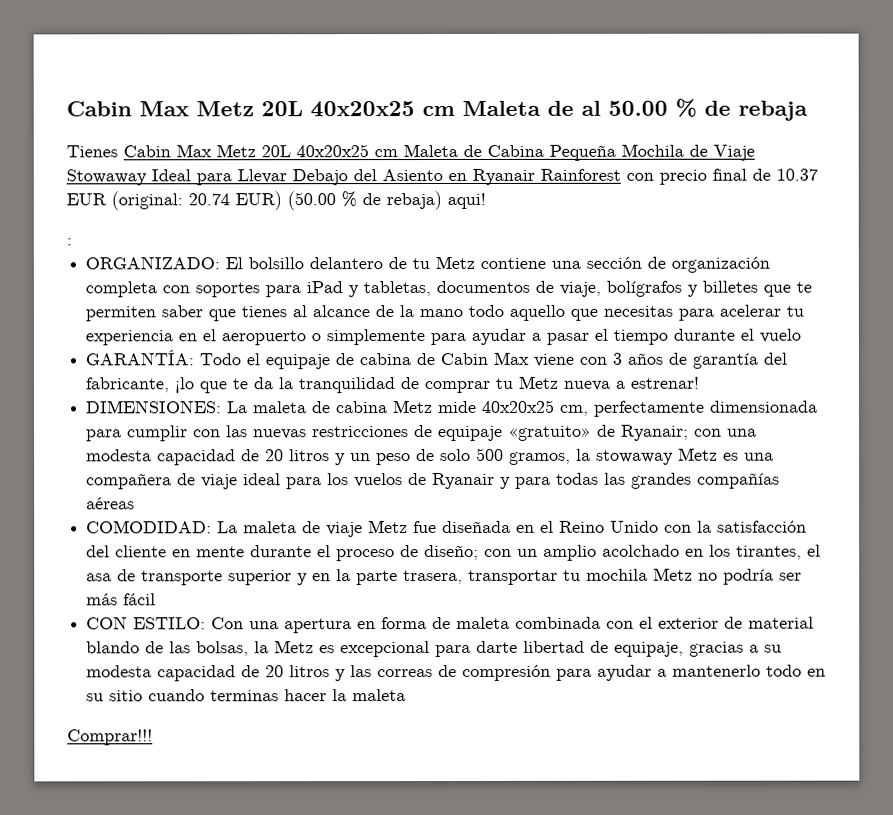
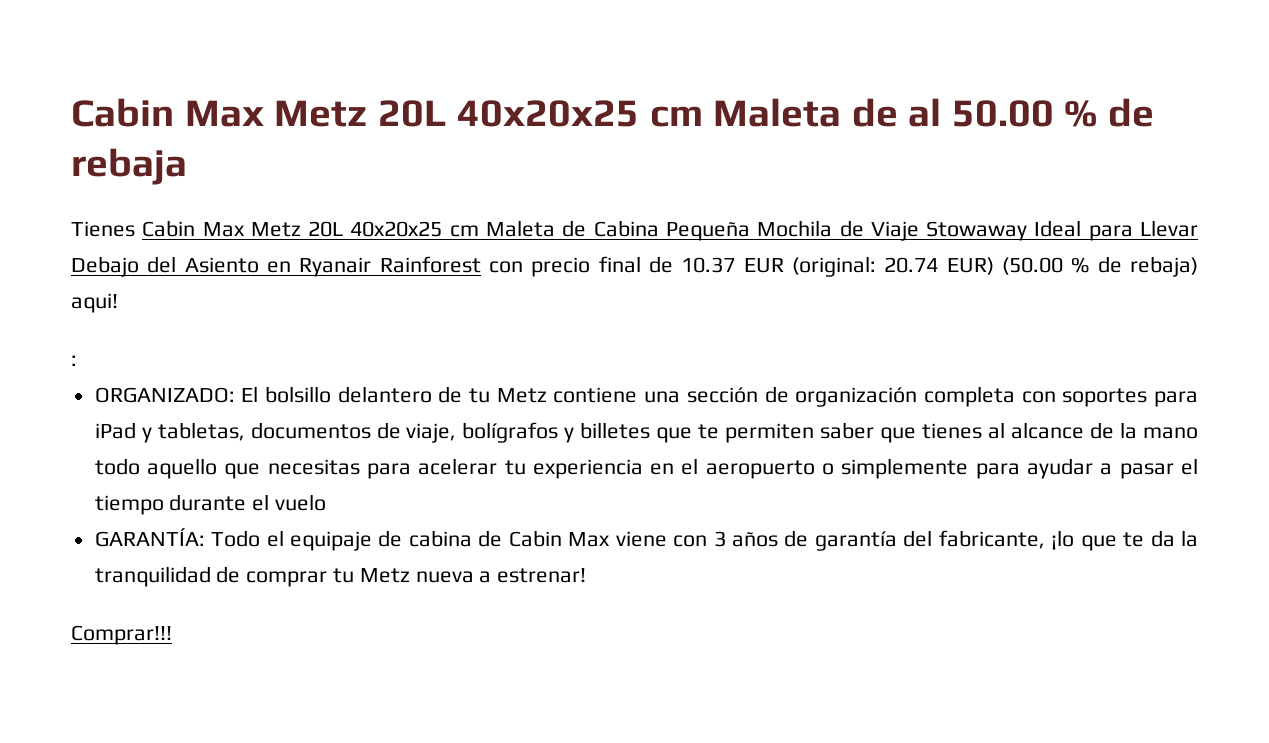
- DIMENSIONES: La maleta de cabina Metz mide 40x20x25 cm, perfectamente dimensionada para cumplir con las nuevas restricciones de equipaje «gratuito» de Ryanair; con una modesta capacidad de 20 litros y un peso de solo 500 gramos, la stowaway Metz es una compañera de viaje ideal para los vuelos de Ryanair y para todas las grandes compañías aéreas
- COMODIDAD: La maleta de viaje Metz fue diseñada en el Reino Unido con la satisfacción del cliente en mente durante el proceso de diseño; con un amplio acolchado en los tirantes, el asa de transporte superior y en la parte trasera, transportar tu mochila Metz no podría ser más fácil
- CON ESTILO: Con una apertura en forma de maleta combinada con el exterior de material blando de las bolsas, la Metz es excepcional para darte libertad de equipaje, gracias a su modesta capacidad de 20 litros y las correas de compresión para ayudar a mantenerlo todo en su sitio cuando terminas hacer la maleta

